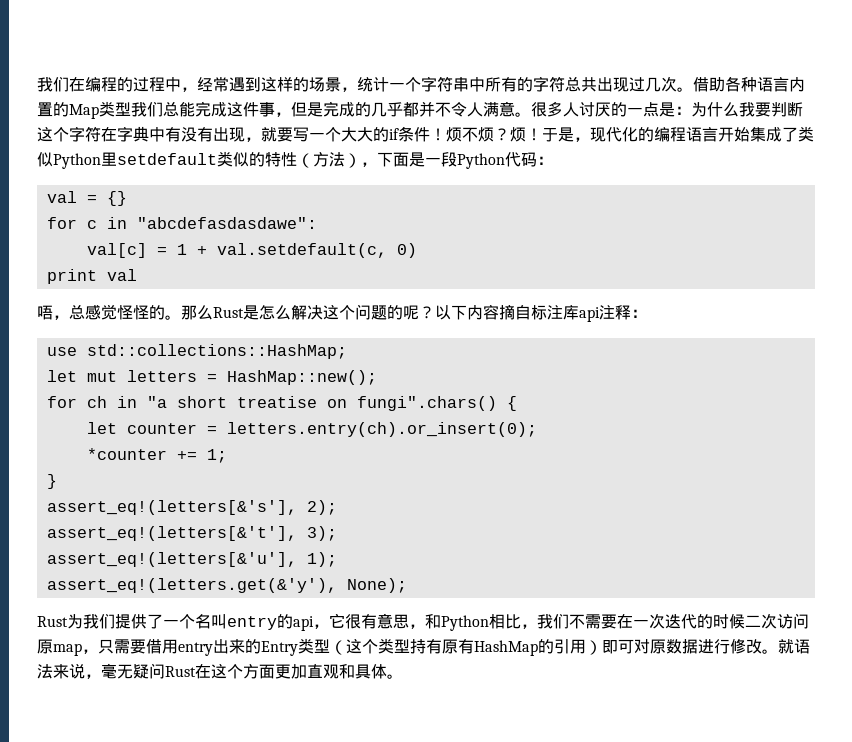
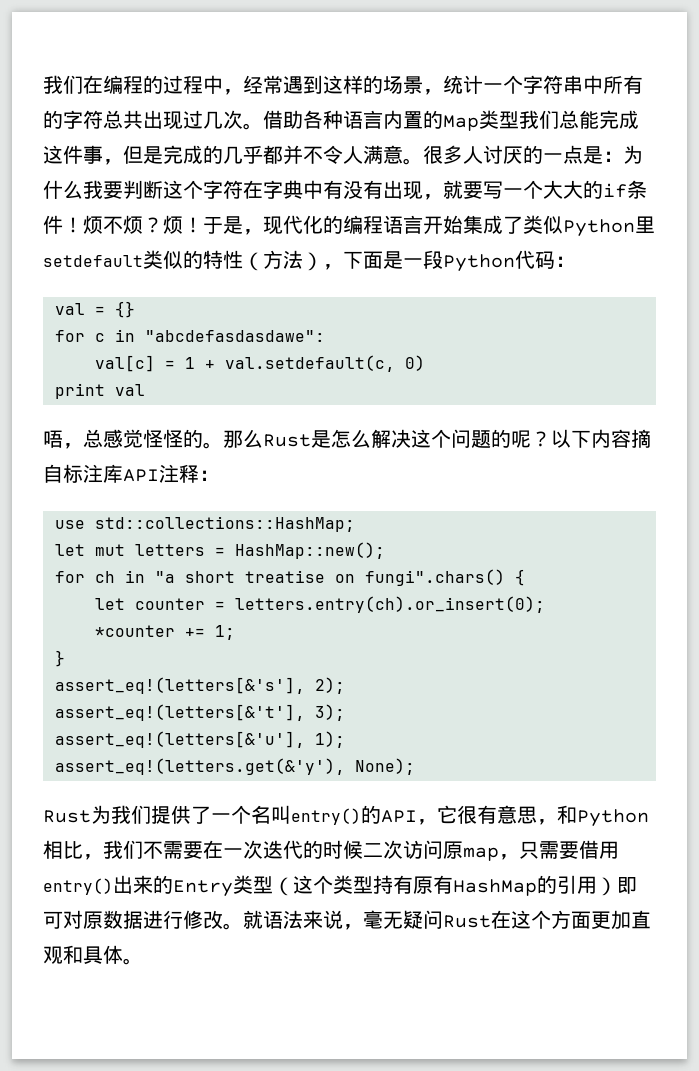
- 以下内容摘自标注库api注释：
+ 以下内容摘自标注库API注释：
- Rust为我们提供了一个名叫entry的api，它很有意思，和Python相比，我们不需要在一次迭代的时候二次访问原map，只需要借用entry出来的Entry类型（这个类型持有原有HashMap的引用）即可对原数据进行修改。
+ Rust为我们提供了一个名叫entry()的API，它很有意思，和Python相比，我们不需要在一次迭代的时候二次访问原map，只需要借用entry()出来的Entry类型（这个类型持有原有HashMap的引用）即可对原数据进行修改。

